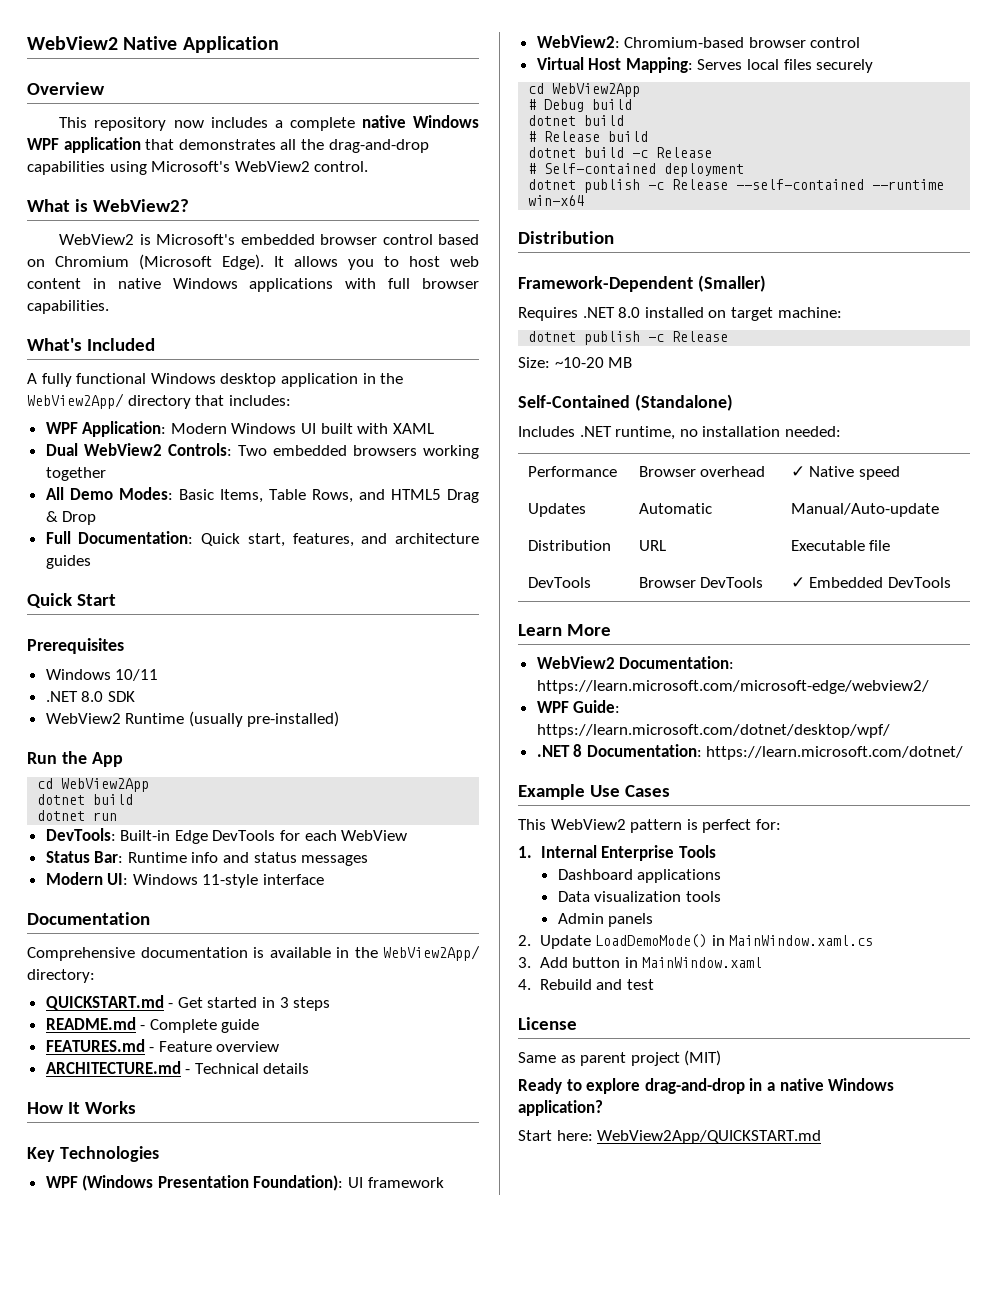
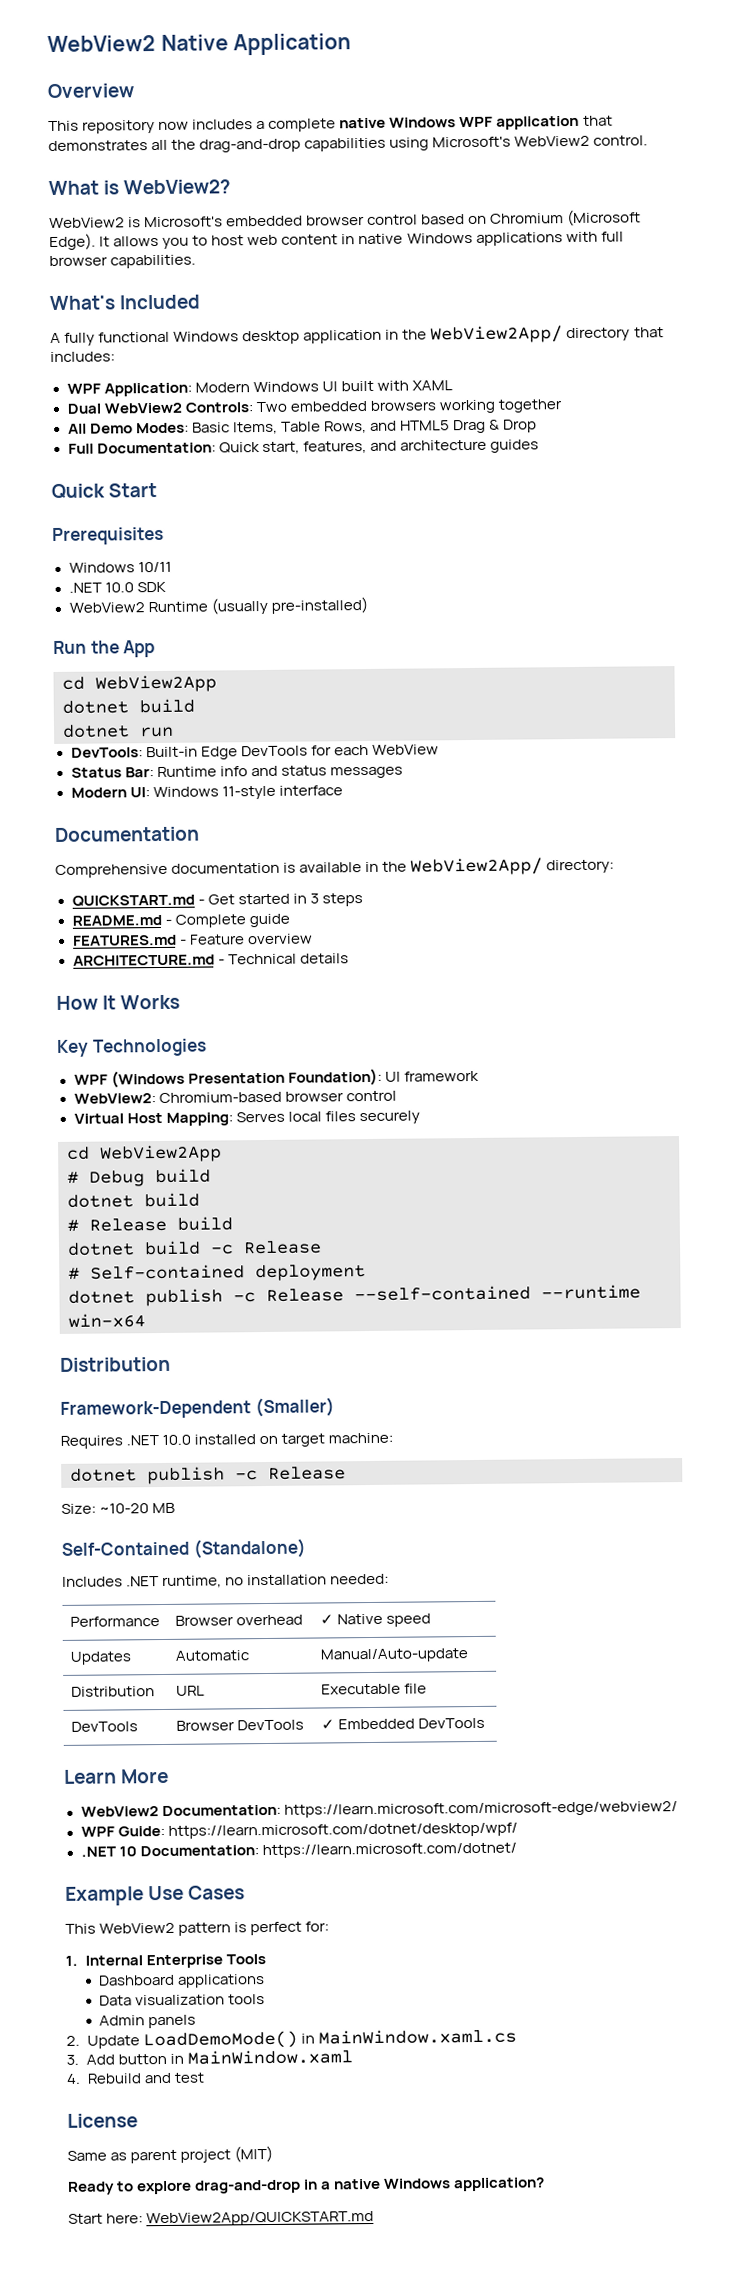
- .NET 8.0 SDK
+ .NET 10.0 SDK
- Requires .NET 8.0 installed on target machine:
+ Requires .NET 10.0 installed on target machine:
- .NET 8 Documentation: https://learn.microsoft.com/dotnet/
+ .NET 10 Documentation: https://learn.microsoft.com/dotnet/

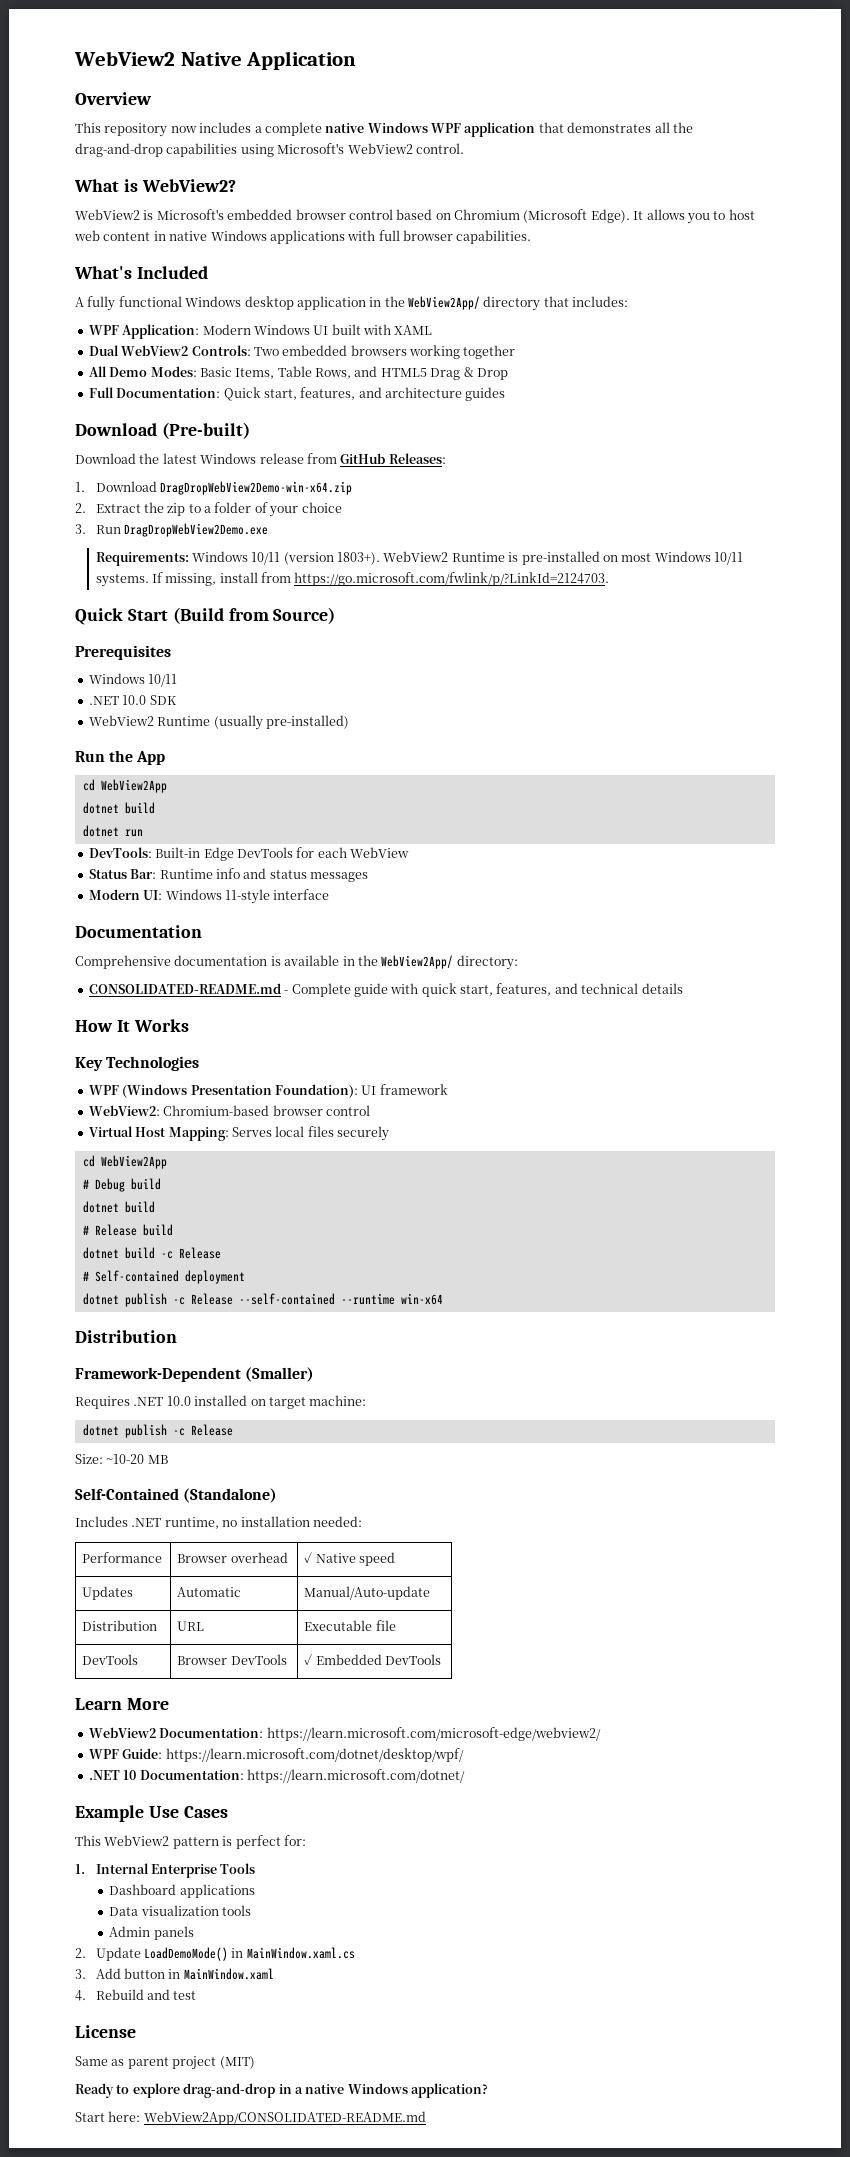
+ Download (Pre-built)
+ Download the latest Windows release from GitHub Releases:
+ 1. Download DragDropWebView2Demo-win-x64.zip
+ 2. Extract the zip to a folder of your choice
+ 3. Run DragDropWebView2Demo.exe
+ Requirements: Windows 10/11 (version 1803+). WebView2 Runtime is pre-installed on most Windows 10/11 systems. If missing, install from https://go.microsoft.com/fwlink/p/?LinkId=2124703.
- Quick Start
+ Quick Start (Build from Source)
- QUICKSTART.md - Get started in 3 steps
- README.md - Complete guide
- FEATURES.md - Feature overview
- ARCHITECTURE.md - Technical details
+ CONSOLIDATED-README.md - Complete guide with quick start, features, and technical details
- Start here: WebView2App/QUICKSTART.md
+ Start here: WebView2App/CONSOLIDATED-README.md

